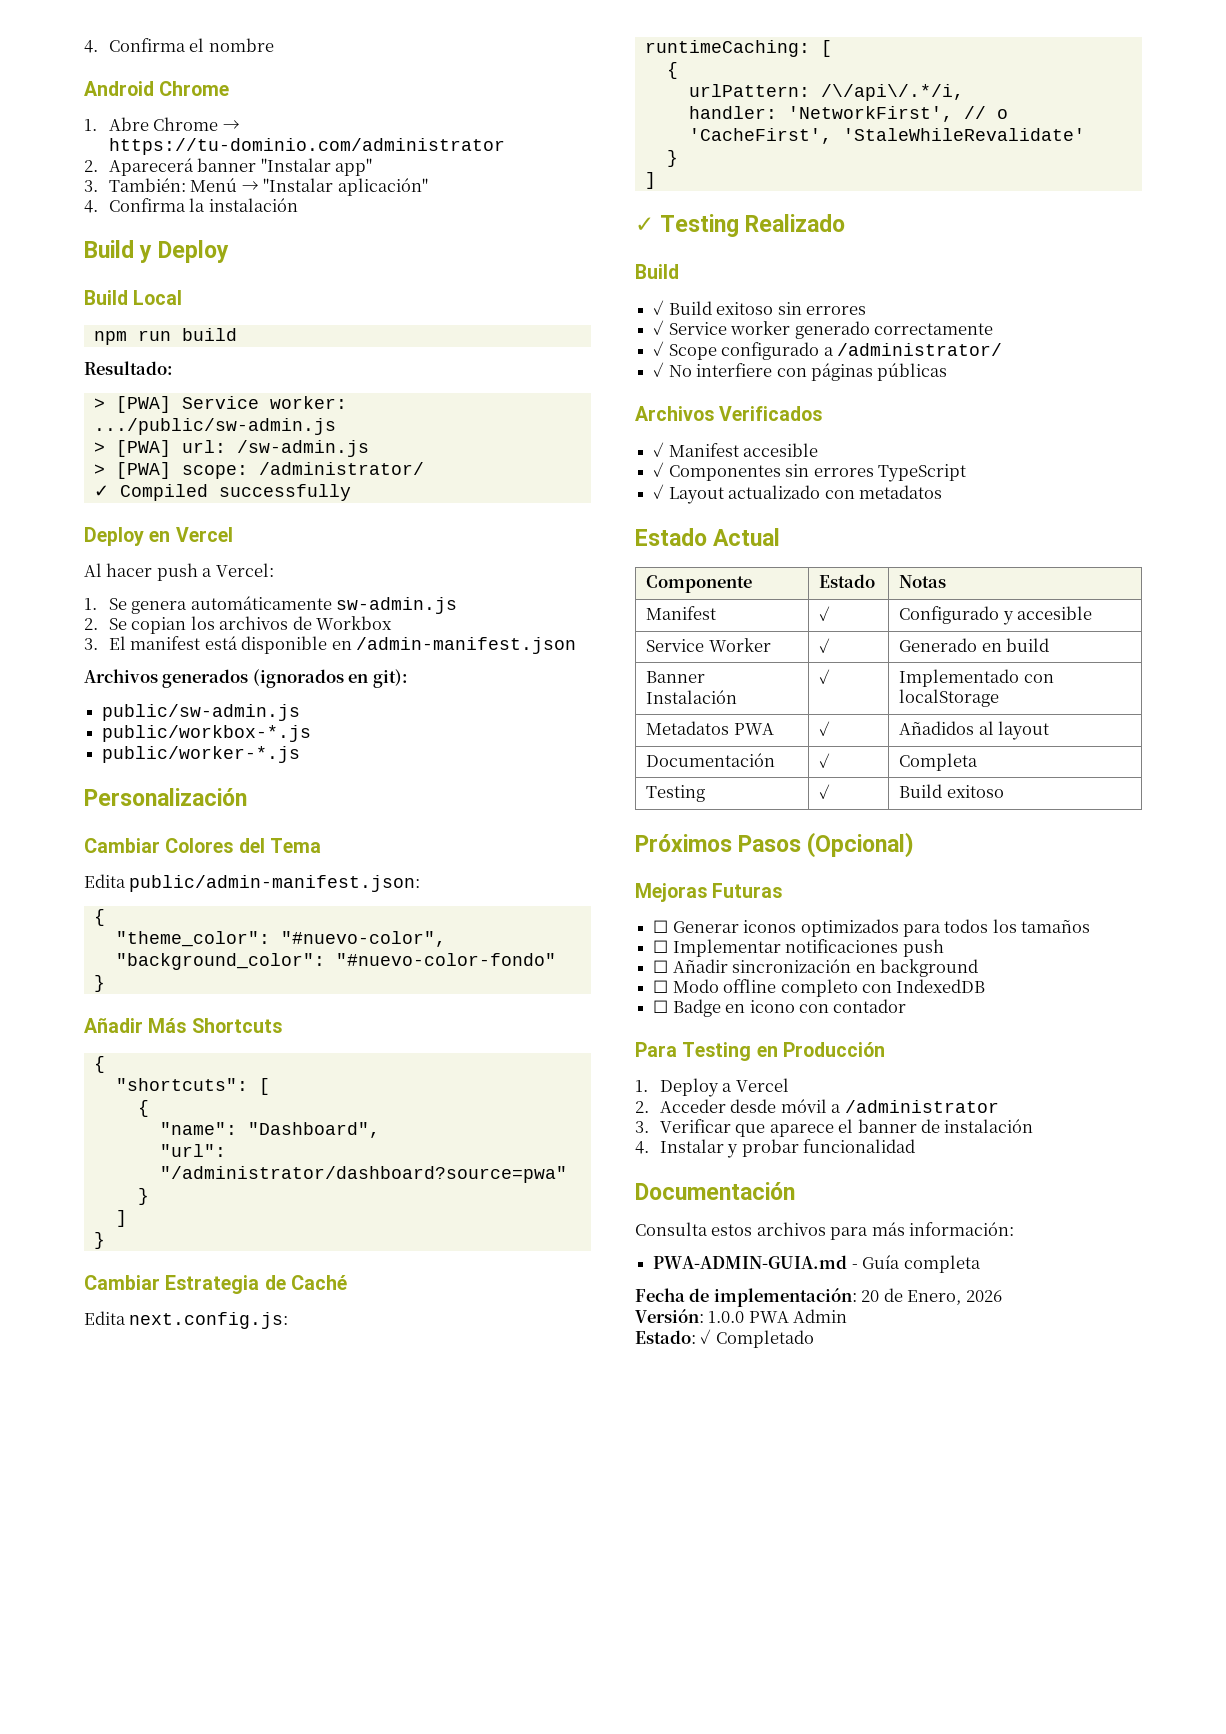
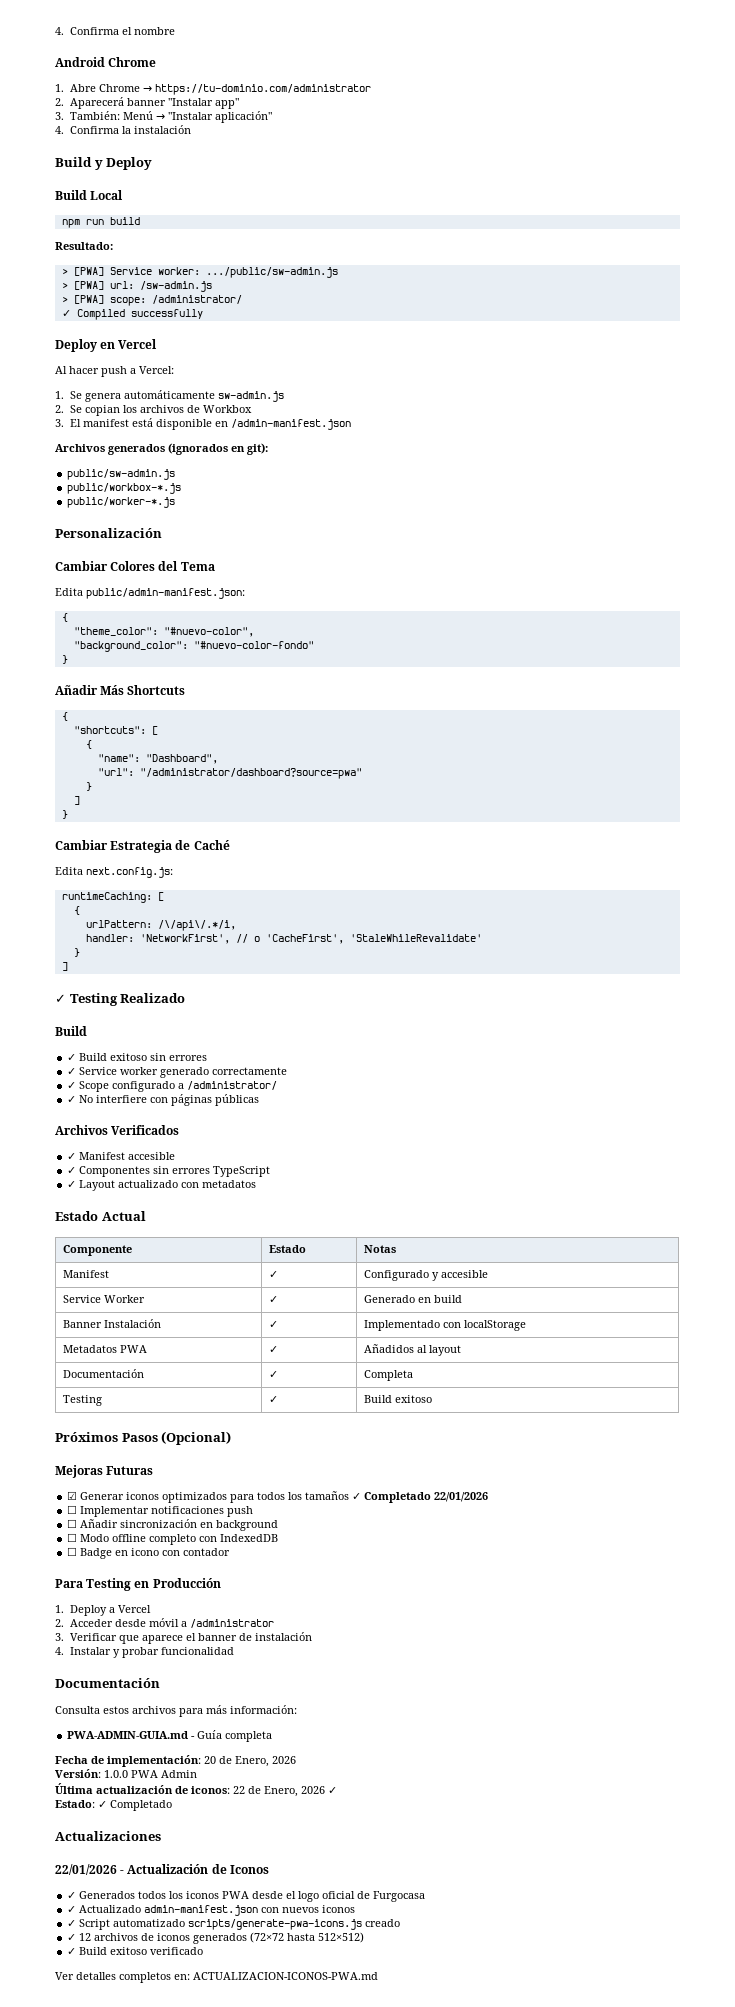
- ☐ Generar iconos optimizados para todos los tamaños
+ ☑ Generar iconos optimizados para todos los tamaños ✓ Completado 22/01/2026
+ Última actualización de iconos: 22 de Enero, 2026 ✓
  Estado: ✓ Completado
+ Actualizaciones
+ 22/01/2026 - Actualización de Iconos
+ ✓ Generados todos los iconos PWA desde el logo oficial de Furgocasa
+ ✓ Actualizado admin-manifest.json con nuevos iconos
+ ✓ Script automatizado scripts/generate-pwa-icons.js creado
+ ✓ 12 archivos de iconos generados (72×72 hasta 512×512)
+ ✓ Build exitoso verificado
+ Ver detalles completos en: ACTUALIZACION-ICONOS-PWA.md

